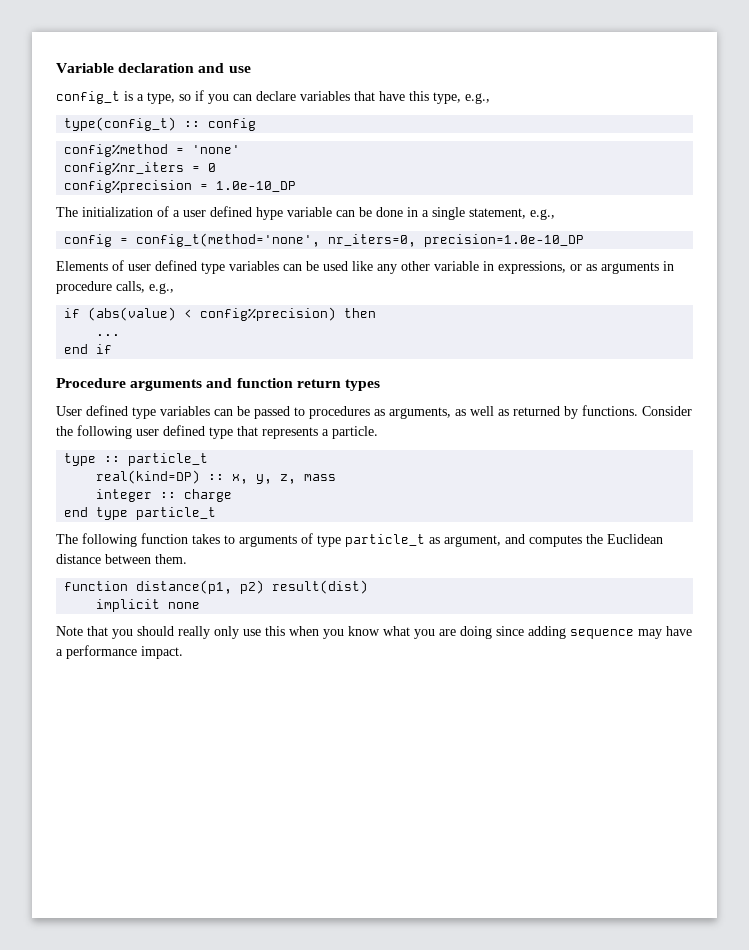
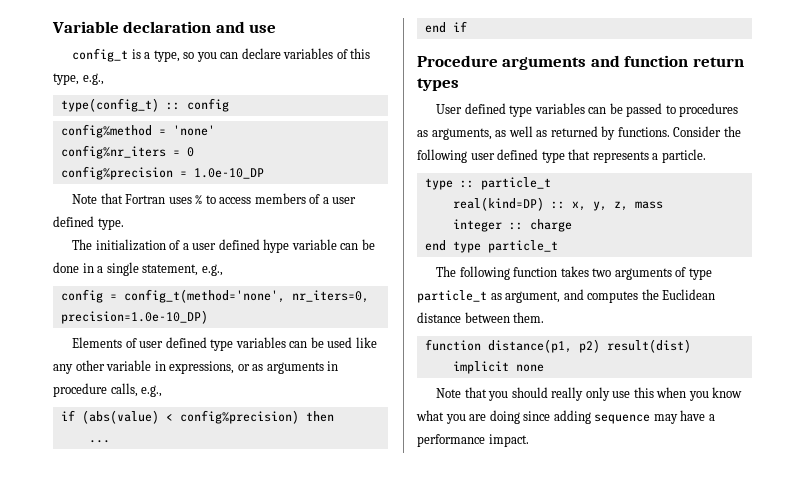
- config_t is a type, so if you can declare variables that have this type, e.g.,
+ config_t is a type, so you can declare variables of this type, e.g.,
+ Note that Fortran uses % to access members of a user defined type.
- config = config_t(method='none', nr_iters=0, precision=1.0e-10_DP
+ config = config_t(method='none', nr_iters=0, precision=1.0e-10_DP)
- The following function takes to arguments of type particle_t as argument, and computes the Euclidean distance between them.
+ The following function takes two arguments of type particle_t as argument, and computes the Euclidean distance between them.

